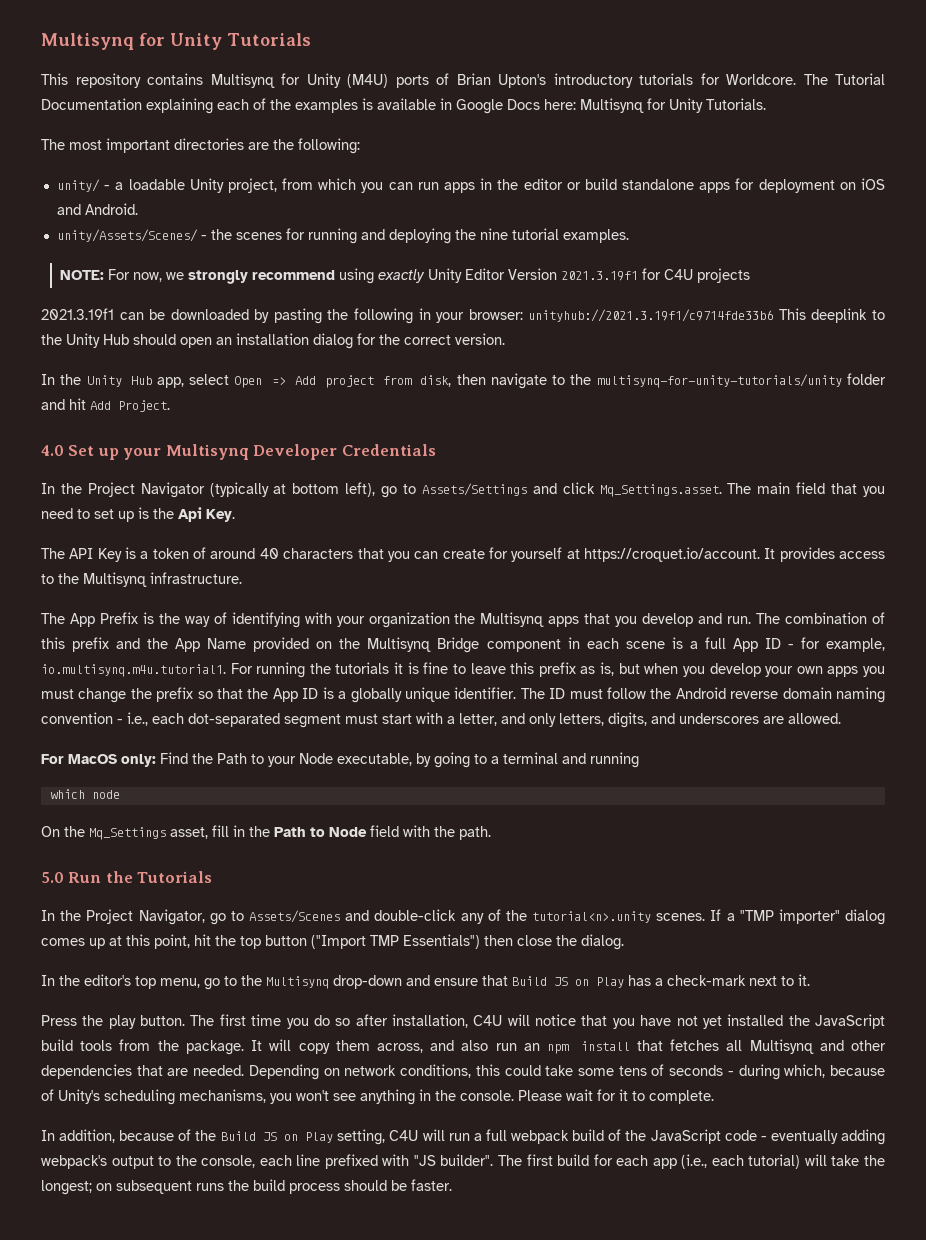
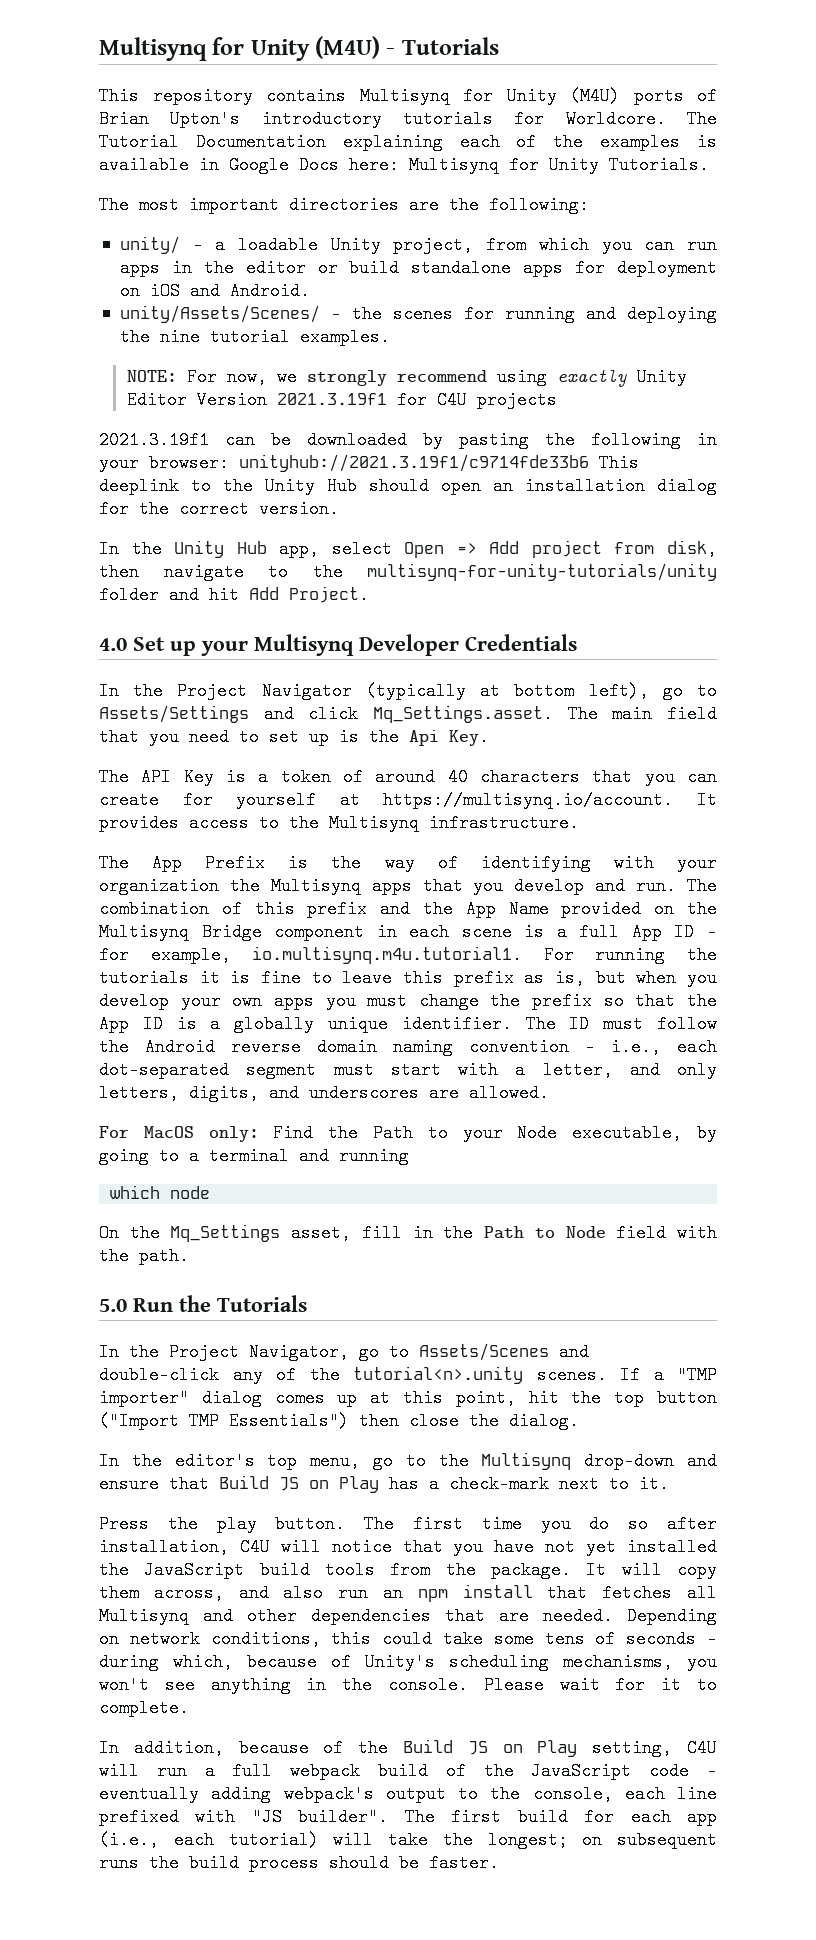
- Multisynq for Unity Tutorials
+ Multisynq for Unity (M4U) - Tutorials
- The API Key is a token of around 40 characters that you can create for yourself at https://croquet.io/account. It provides access to the Multisynq infrastructure.
+ The API Key is a token of around 40 characters that you can create for yourself at https://multisynq.io/account. It provides access to the Multisynq infrastructure.

